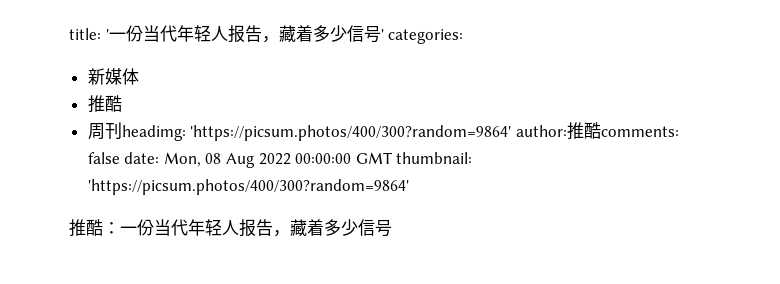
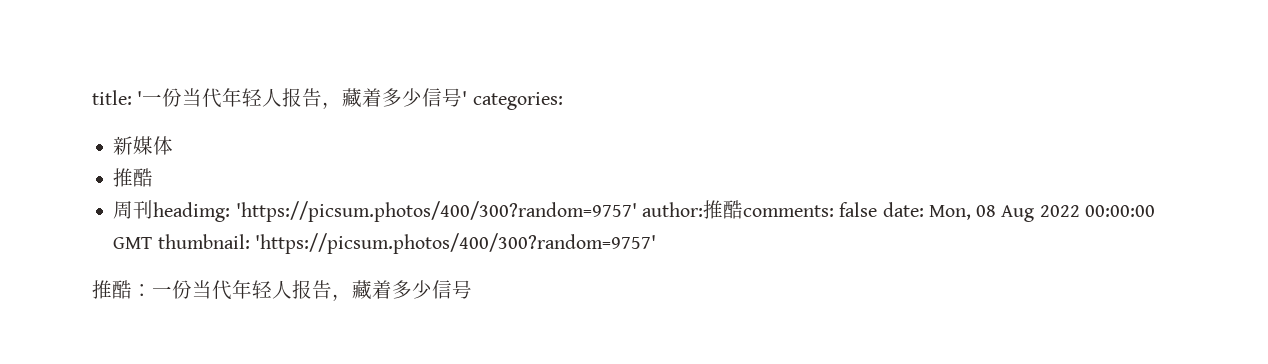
- 周刊headimg: 'https://picsum.photos/400/300?random=9864' author:推酷comments: false date: Mon, 08 Aug 2022 00:00:00 GMT thumbnail: 'https://picsum.photos/400/300?random=9864'
+ 周刊headimg: 'https://picsum.photos/400/300?random=9757' author:推酷comments: false date: Mon, 08 Aug 2022 00:00:00 GMT thumbnail: 'https://picsum.photos/400/300?random=9757'

